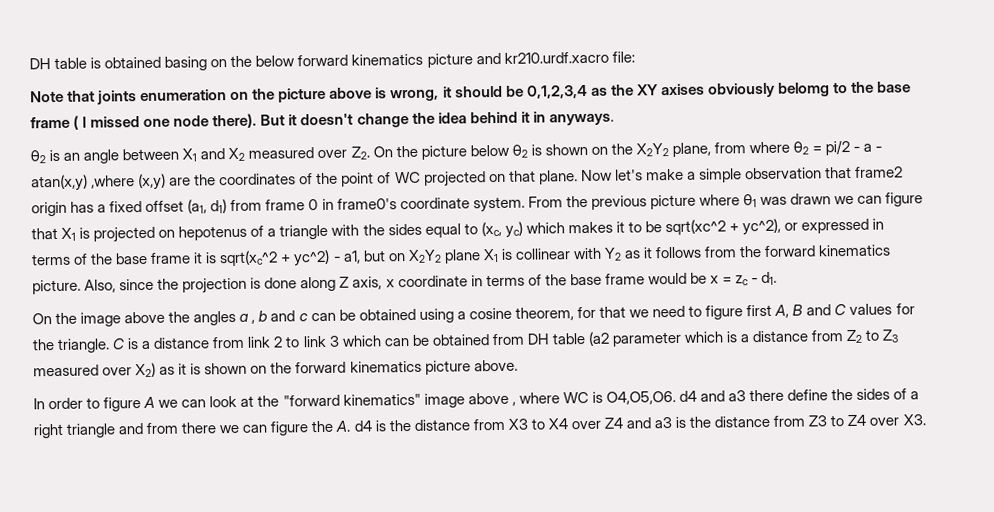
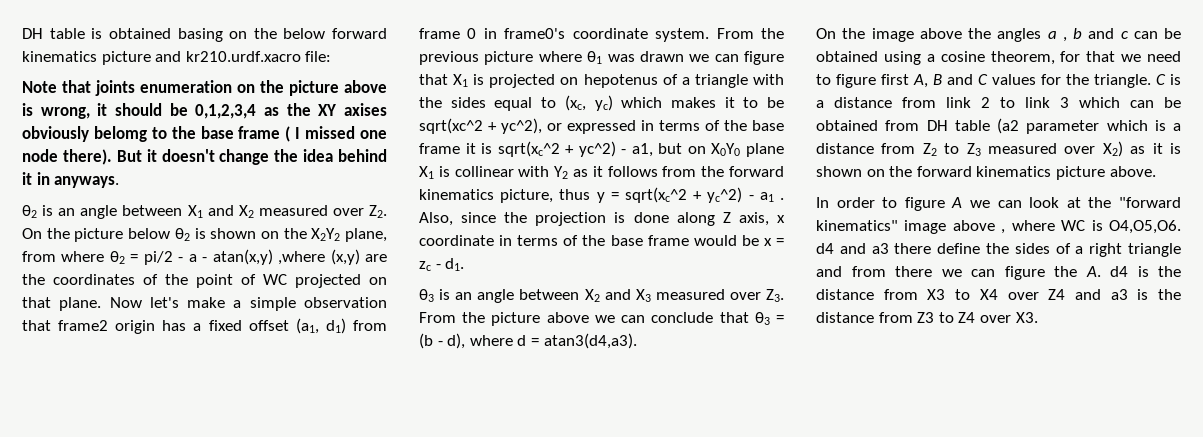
- From the previous picture where θ1 was drawn we can figure that X1 is projected on hepotenus of a triangle with the sides equal to (xc, yc) which makes it to be sqrt(xc^2 + yc^2), or expressed in terms of the base frame it is sqrt(xc^2 + yc^2) - a1, but on X2Y2 plane X1 is collinear with Y2 as it follows from the forward kinematics picture.
+ From the previous picture where θ1 was drawn we can figure that X1 is projected on hepotenus of a triangle with the sides equal to (xc, yc) which makes it to be sqrt(xc^2 + yc^2), or expressed in terms of the base frame it is sqrt(xc^2 + yc^2) - a1, but on X0Y0 plane X1 is collinear with Y2 as it follows from the forward kinematics picture, thus y = sqrt(xc^2 + yc^2) - a1 .
+ θ3 is an angle between X2 and X3 measured over Z3. From the picture above we can conclude that θ3 = (b - d), where d = atan3(d4,a3).

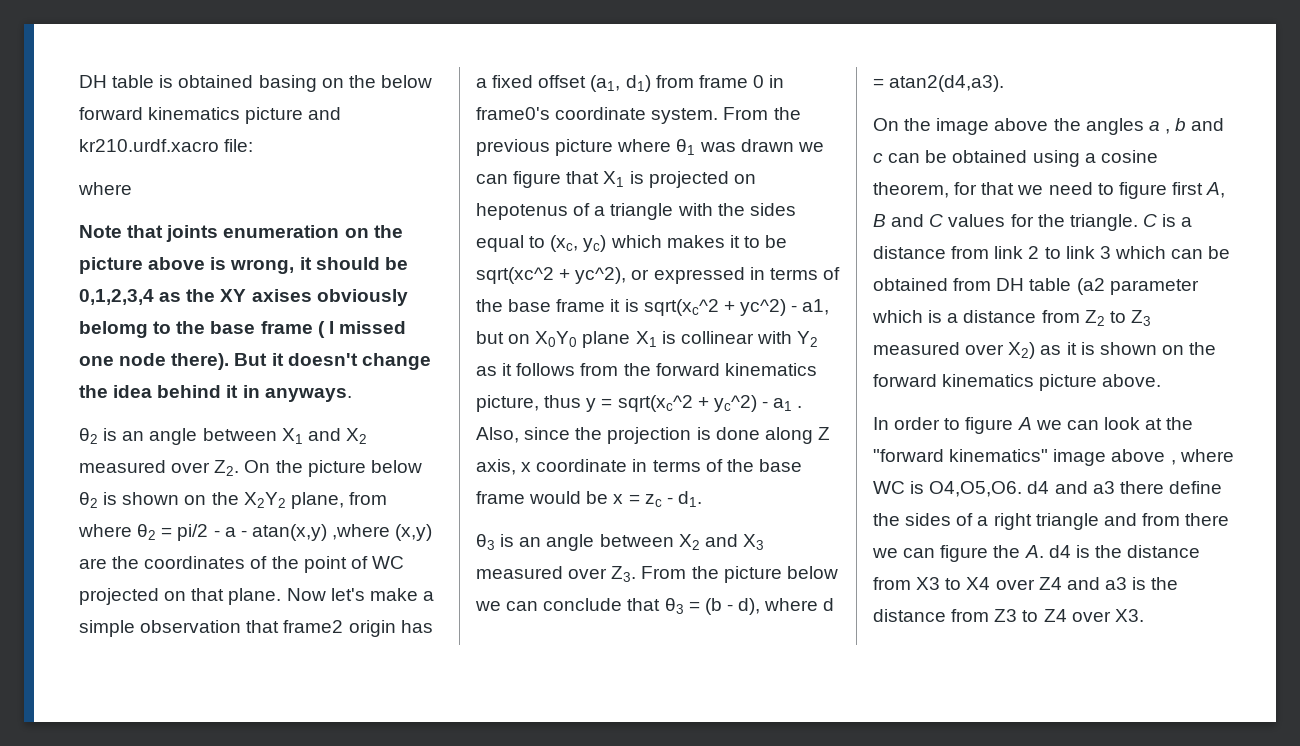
  DH table is obtained basing on the below forward kinematics picture and kr210.urdf.xacro file:
+ where
- θ3 is an angle between X2 and X3 measured over Z3. From the picture above we can conclude that θ3 = (b - d), where d = atan3(d4,a3).
+ θ3 is an angle between X2 and X3 measured over Z3. From the picture below we can conclude that θ3 = (b - d), where d = atan2(d4,a3).

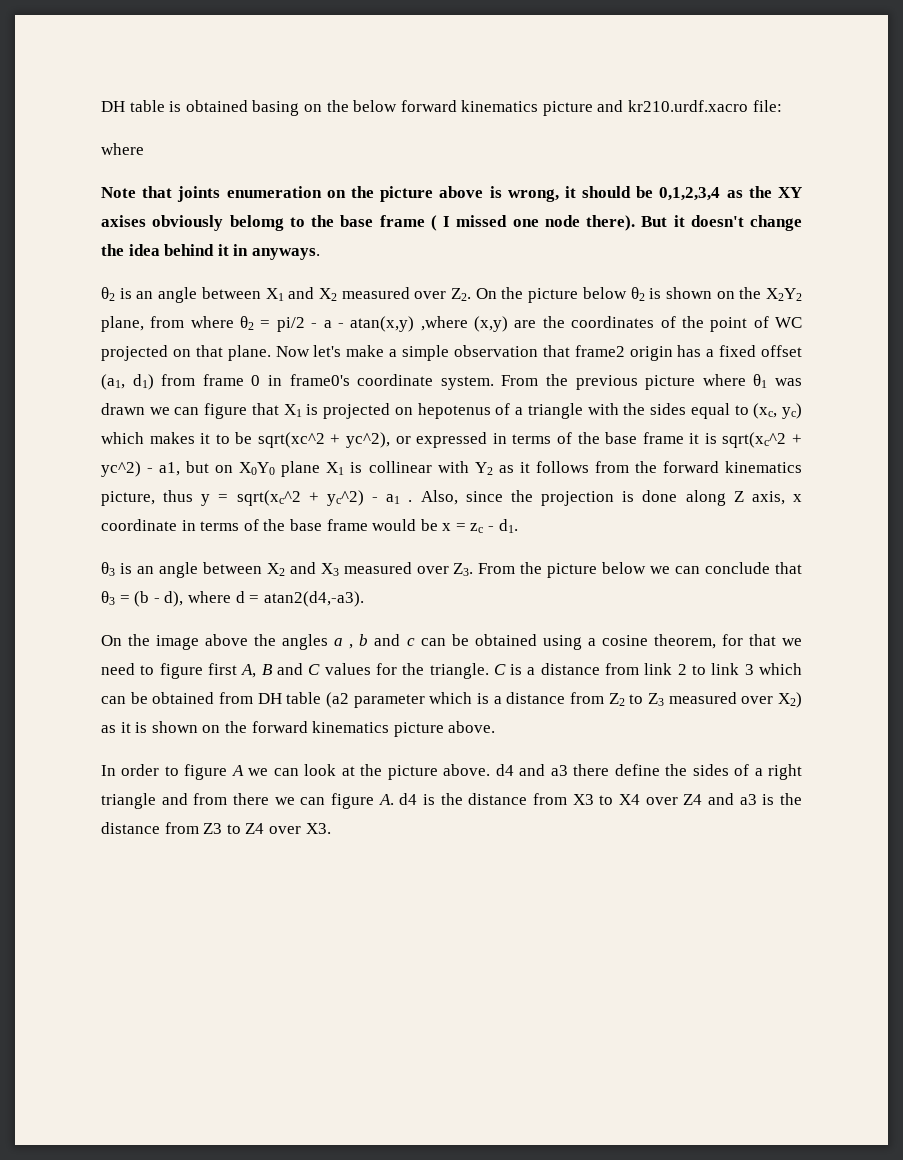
- θ3 is an angle between X2 and X3 measured over Z3. From the picture below we can conclude that θ3 = (b - d), where d = atan2(d4,a3).
+ θ3 is an angle between X2 and X3 measured over Z3. From the picture below we can conclude that θ3 = (b - d), where d = atan2(d4,-a3).
- In order to figure A we can look at the "forward kinematics" image above , where WC is O4,O5,O6. d4 and a3 there define the sides of a right triangle and from there we can figure the A. d4 is the distance from X3 to X4 over Z4 and a3 is the distance from Z3 to Z4 over X3.
+ In order to figure A we can look at the picture above. d4 and a3 there define the sides of a right triangle and from there we can figure A. d4 is the distance from X3 to X4 over Z4 and a3 is the distance from Z3 to Z4 over X3.

